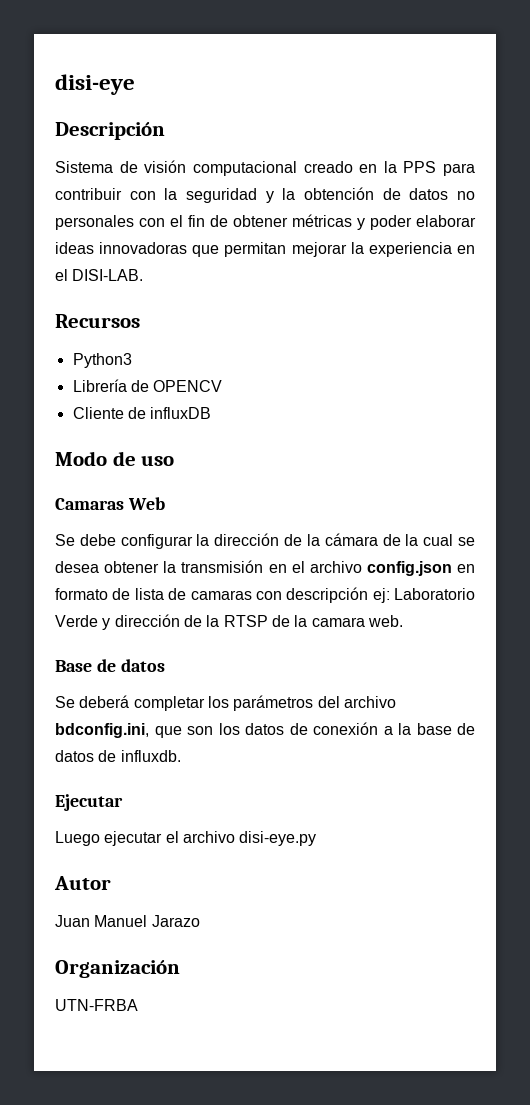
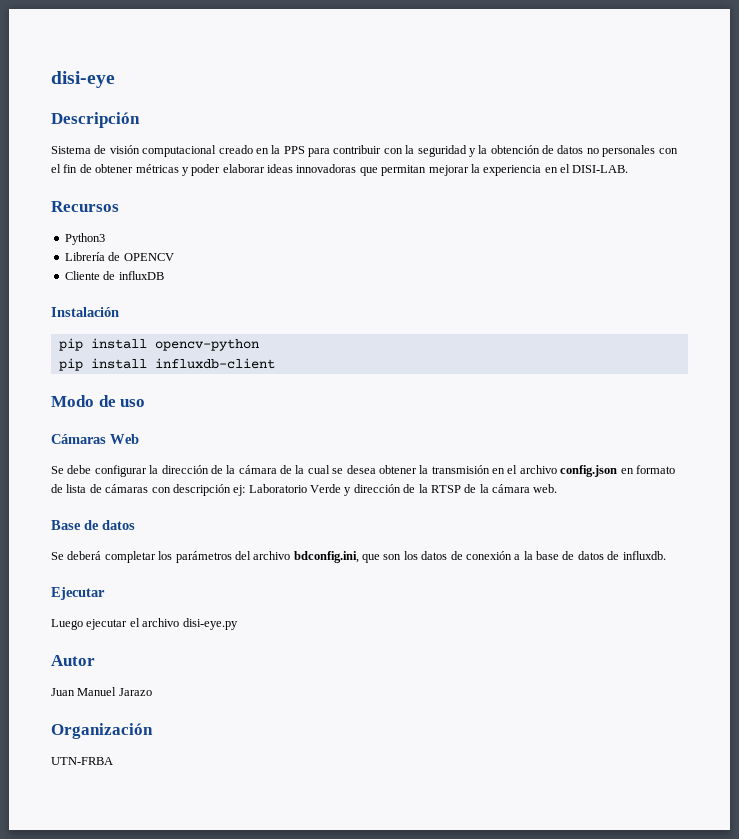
+ Instalación
+ pip install opencv-python
+ pip install influxdb-client
- Camaras Web
+ Cámaras Web
- Se debe configurar la dirección de la cámara de la cual se desea obtener la transmisión en el archivo config.json en formato de lista de camaras con descripción ej: Laboratorio Verde y dirección de la RTSP de la camara web.
+ Se debe configurar la dirección de la cámara de la cual se desea obtener la transmisión en el archivo config.json en formato de lista de cámaras con descripción ej: Laboratorio Verde y dirección de la RTSP de la cámara web.

